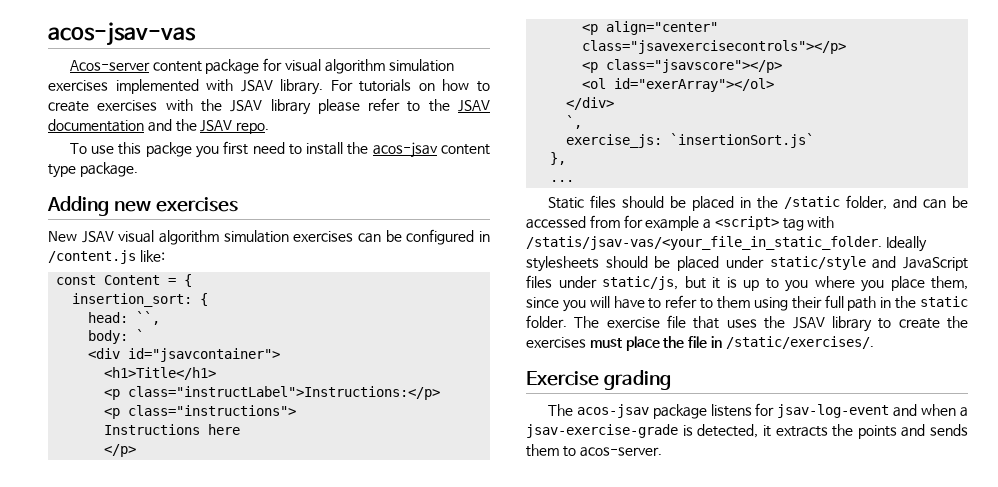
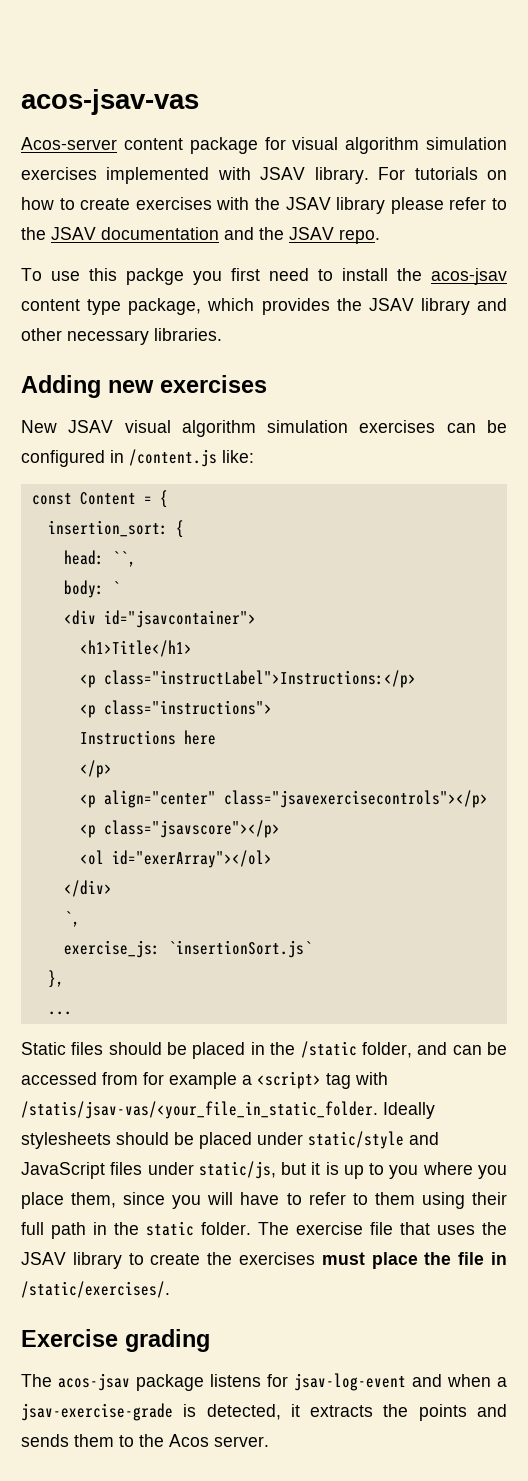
- To use this packge you first need to install the acos-jsav content type package.
+ To use this packge you first need to install the acos-jsav content type package, which provides the JSAV library and other necessary libraries.
- The acos-jsav package listens for jsav-log-event and when a jsav-exercise-grade is detected, it extracts the points and sends them to acos-server.
+ The acos-jsav package listens for jsav-log-event and when a jsav-exercise-grade is detected, it extracts the points and sends them to the Acos server.

